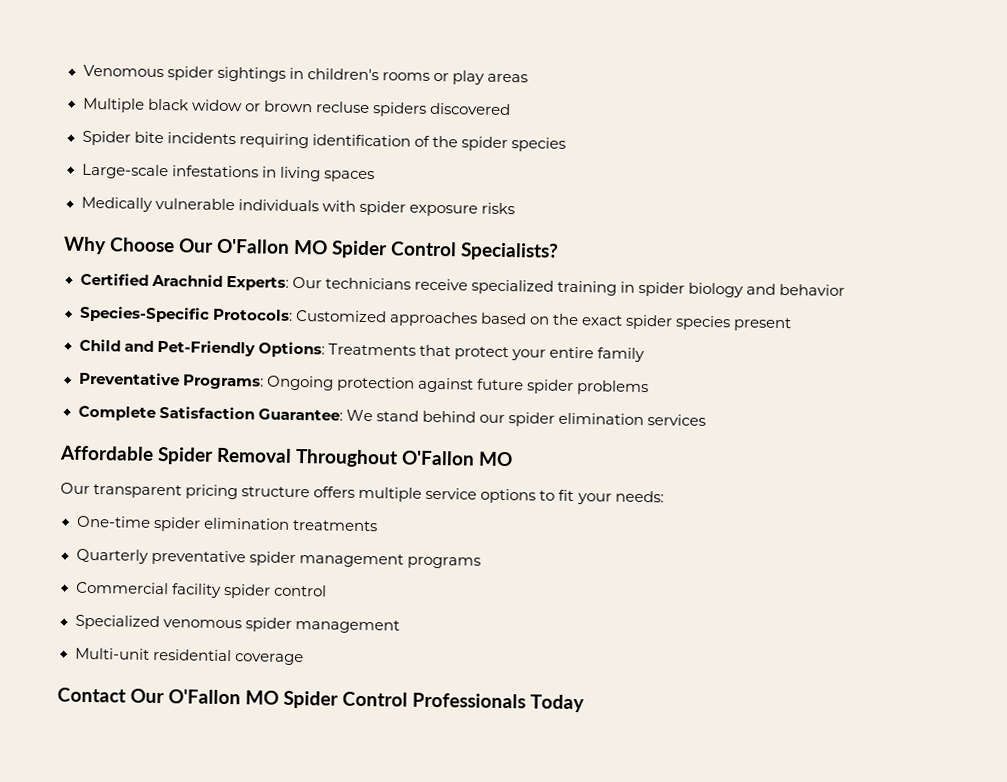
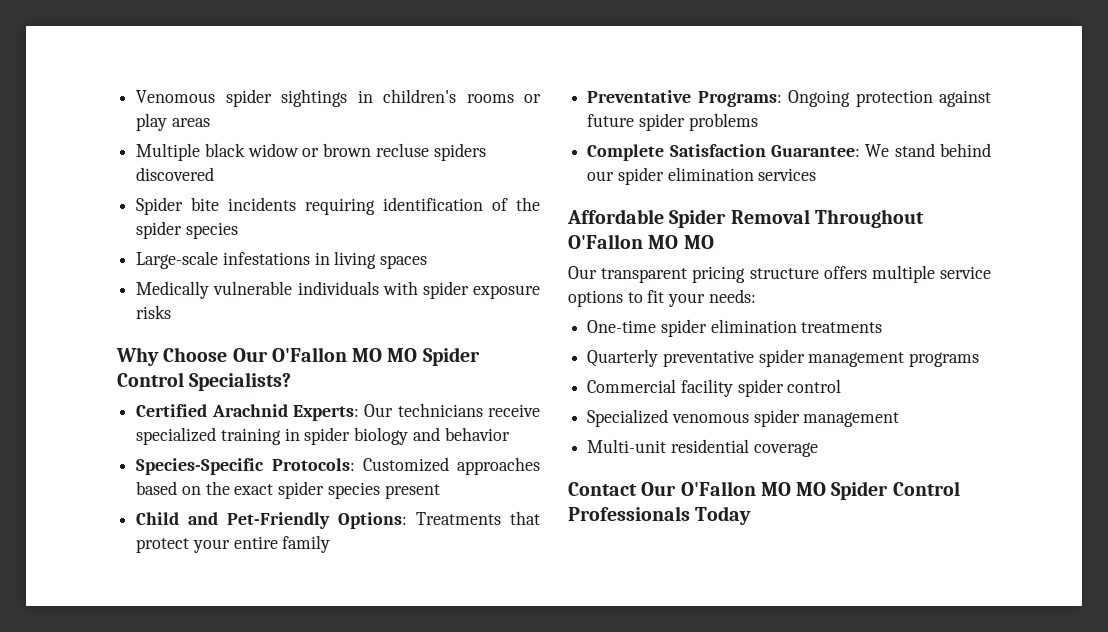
- Why Choose Our O'Fallon MO Spider Control Specialists?
+ Why Choose Our O'Fallon MO MO Spider Control Specialists?
- Affordable Spider Removal Throughout O'Fallon MO
+ Affordable Spider Removal Throughout O'Fallon MO MO
- Contact Our O'Fallon MO Spider Control Professionals Today
+ Contact Our O'Fallon MO MO Spider Control Professionals Today

